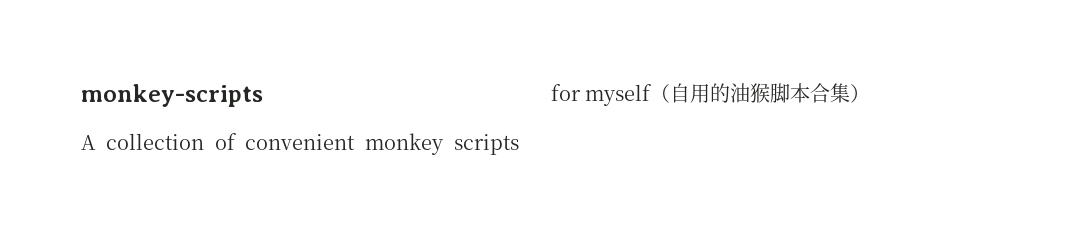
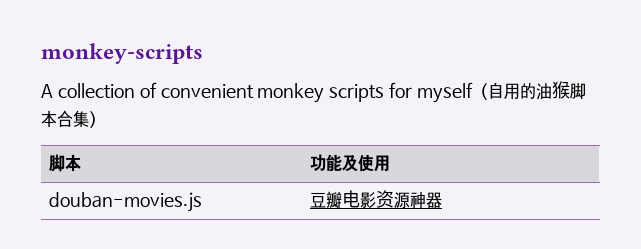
+ 脚本 | 功能及使用
+ douban-movies.js | 豆瓣电影资源神器

